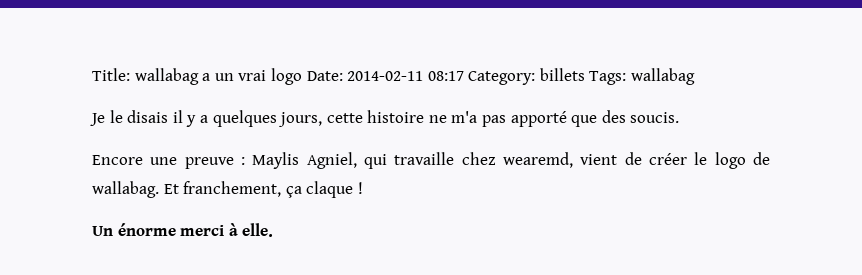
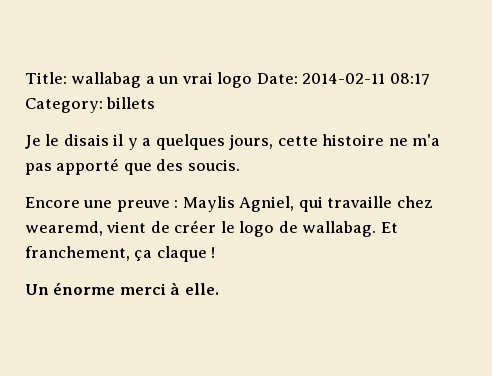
- Title: wallabag a un vrai logo Date: 2014-02-11 08:17 Category: billets Tags: wallabag
+ Title: wallabag a un vrai logo Date: 2014-02-11 08:17 Category: billets

